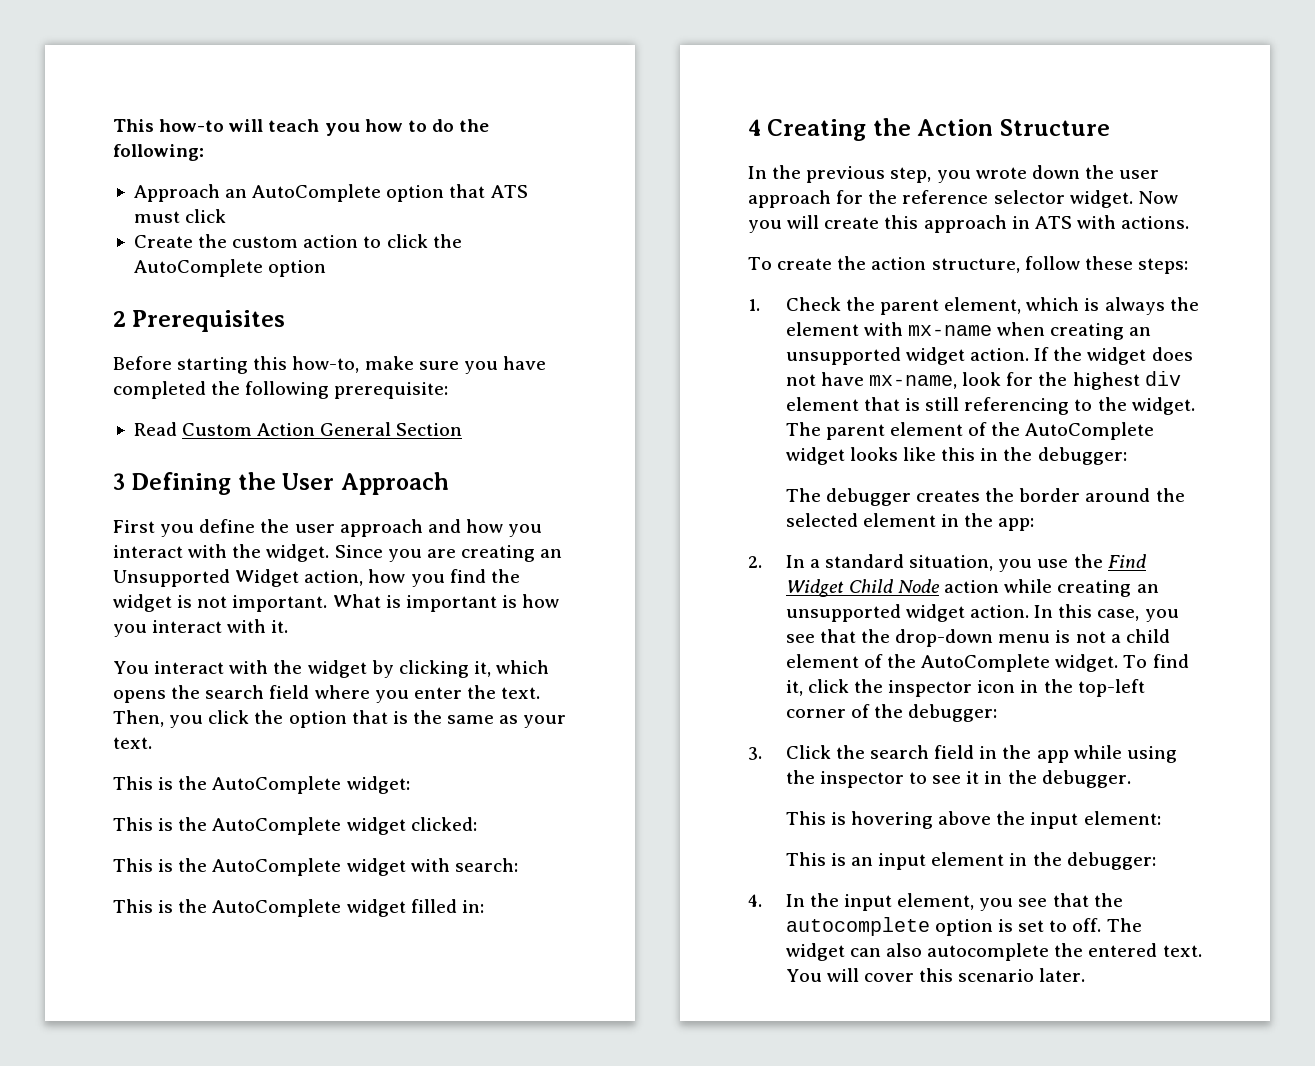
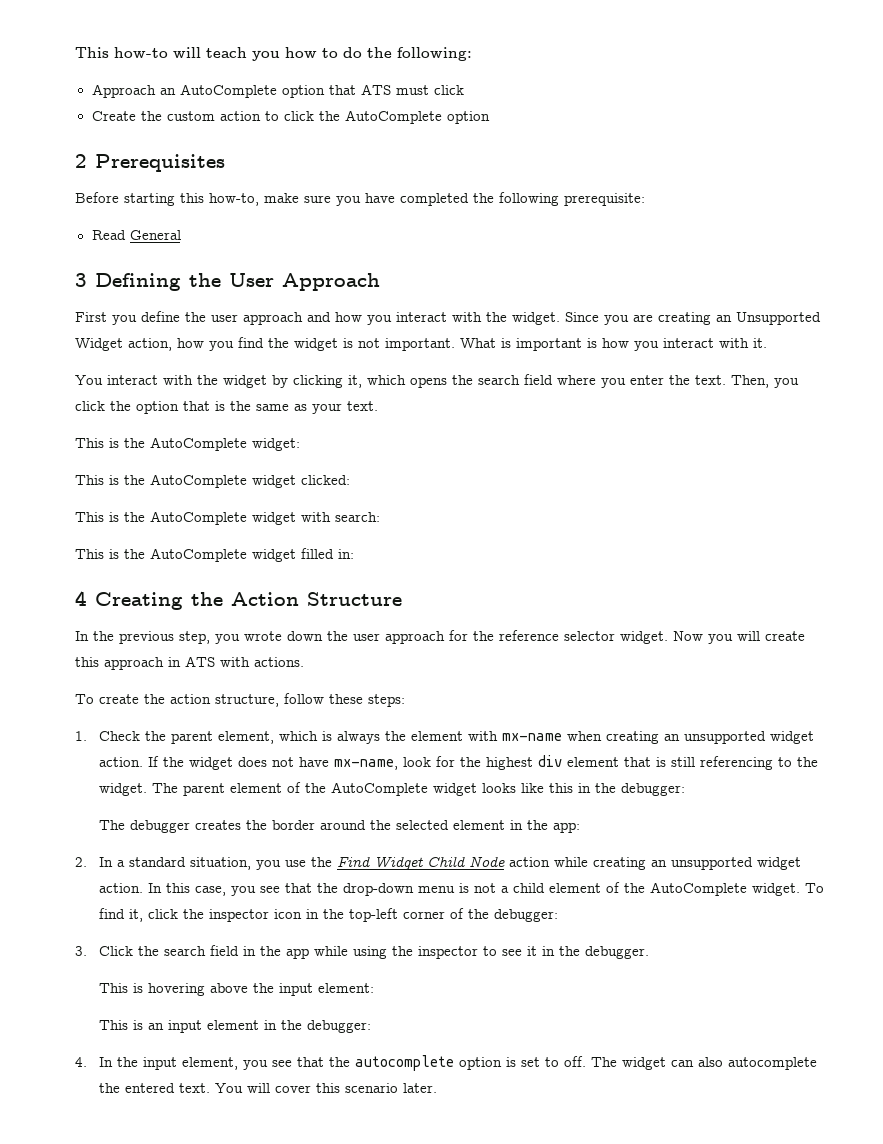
- Read Custom Action General Section
+ Read General

